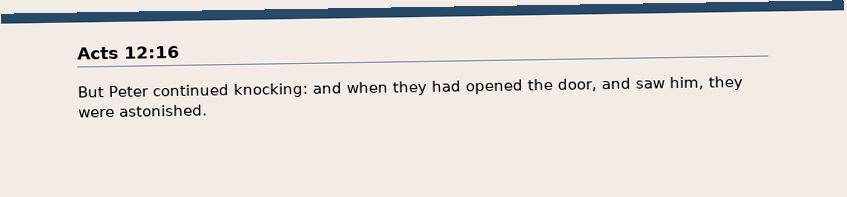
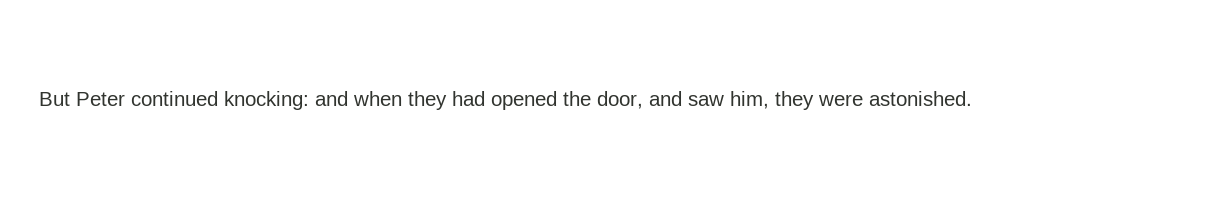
- Acts 12:16

